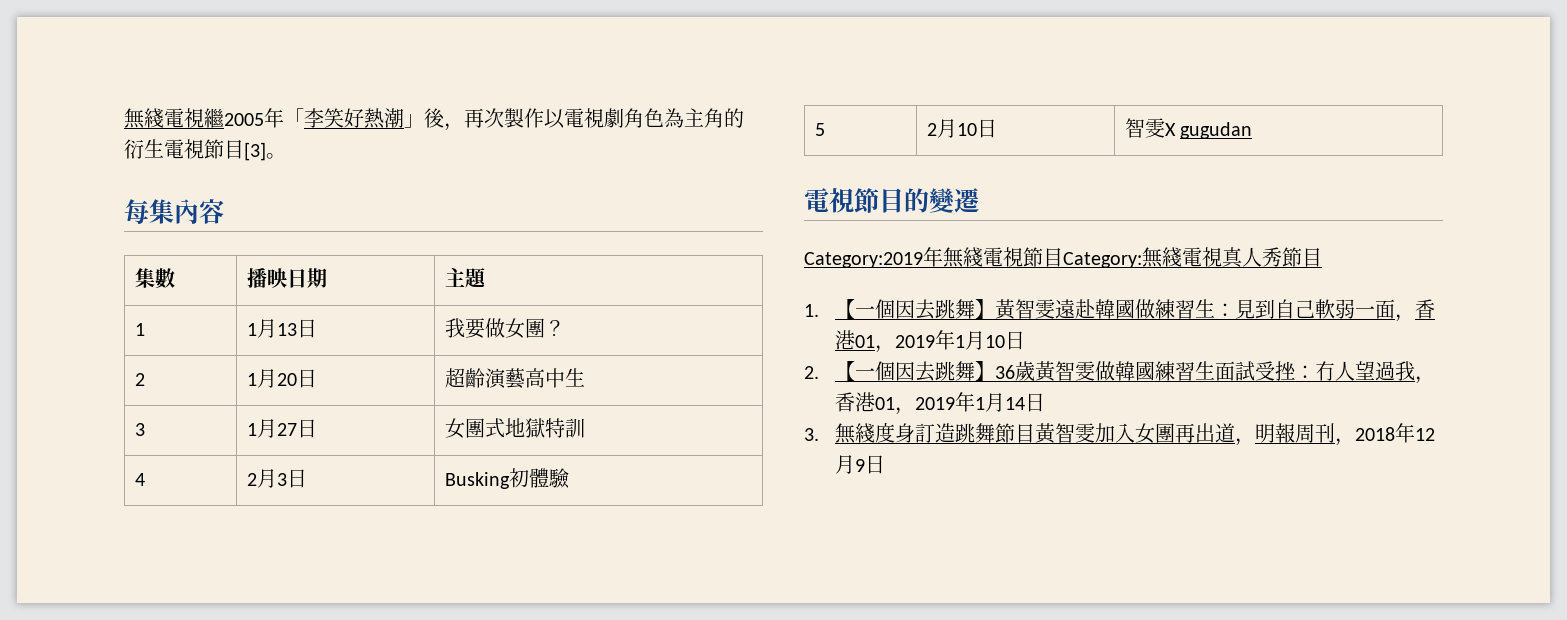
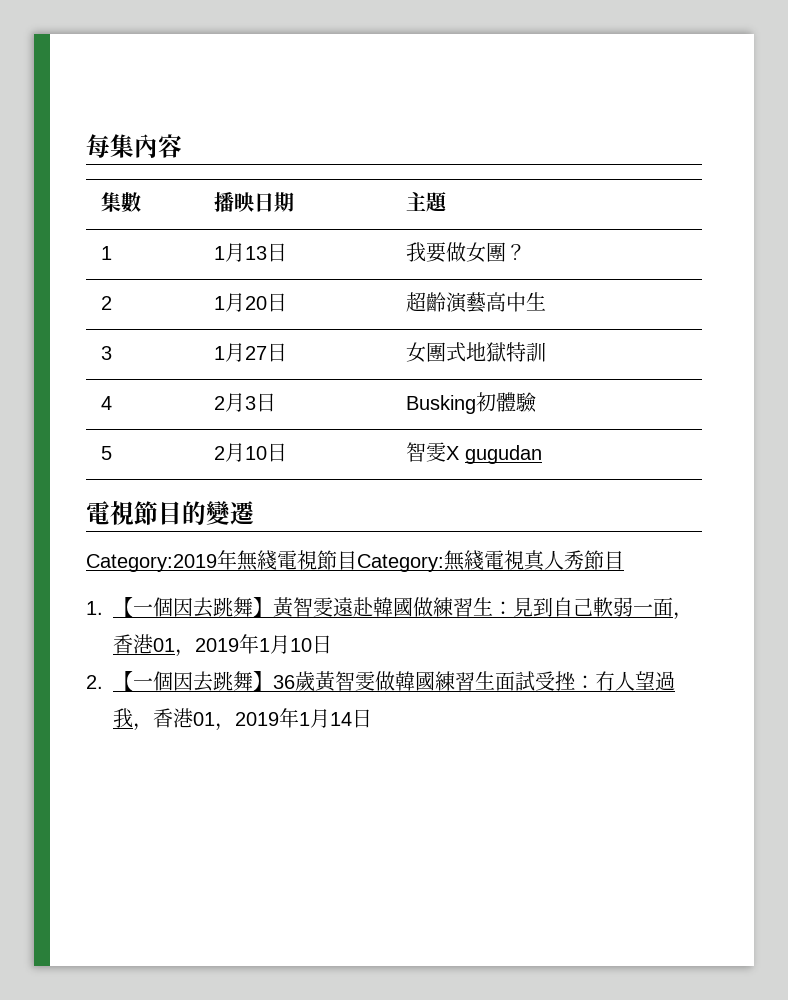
- 無綫電視繼2005年「李笑好熱潮」後，再次製作以電視劇角色為主角的衍生電視節目[3]。
- 3.無綫度身訂造跳舞節目黃智雯加入女團再出道，明報周刊，2018年12月9日

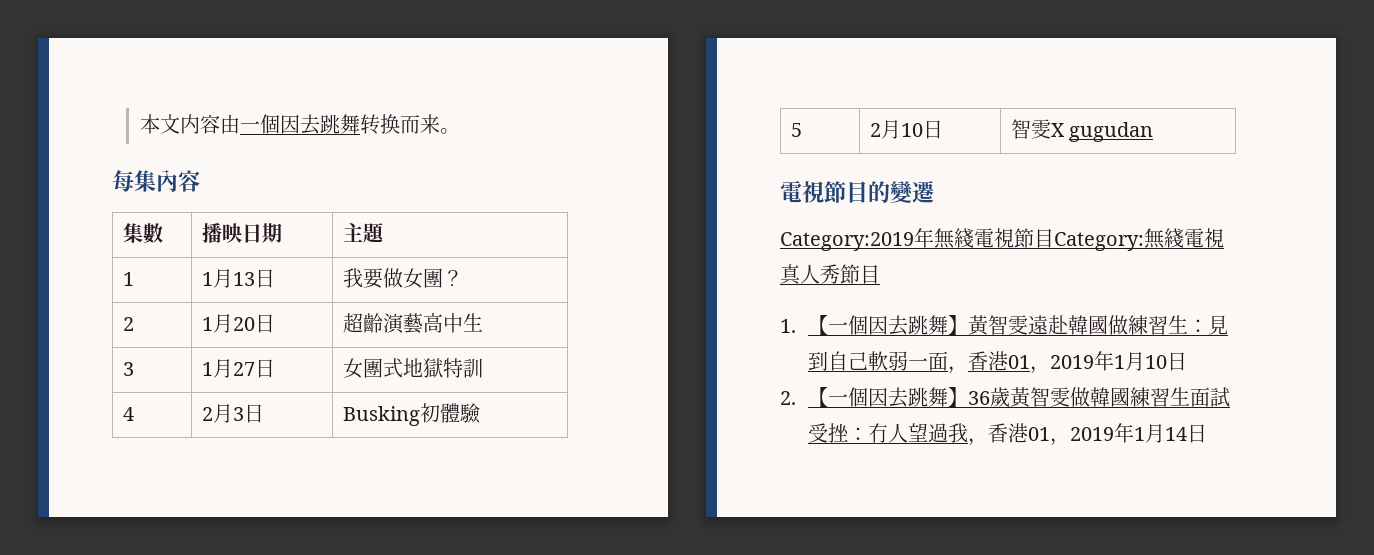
+ 本文内容由一個因去跳舞转换而来。

